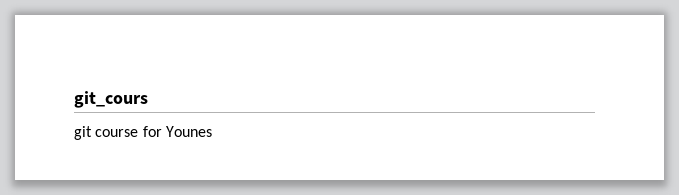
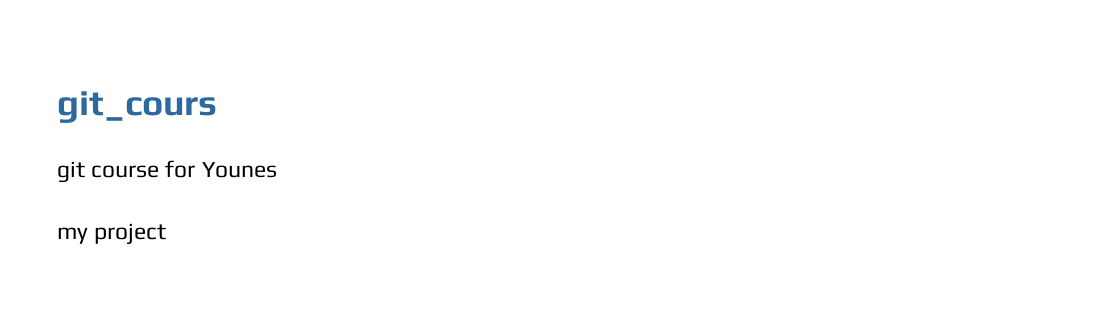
+ my project

